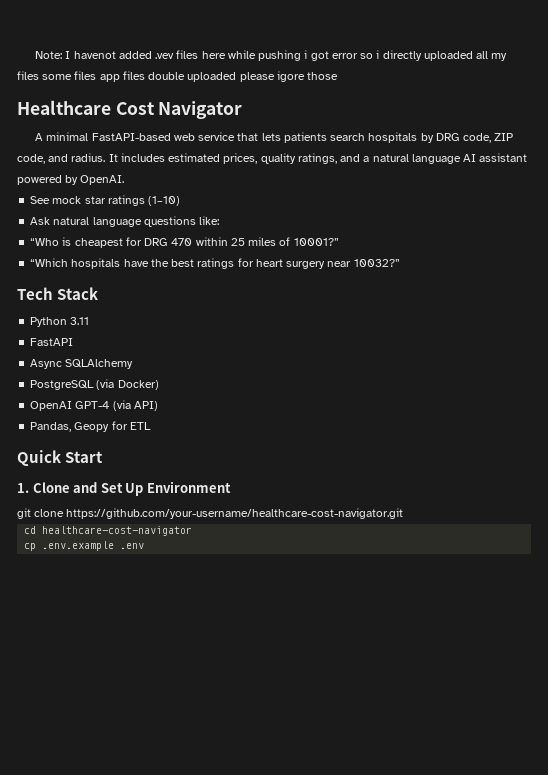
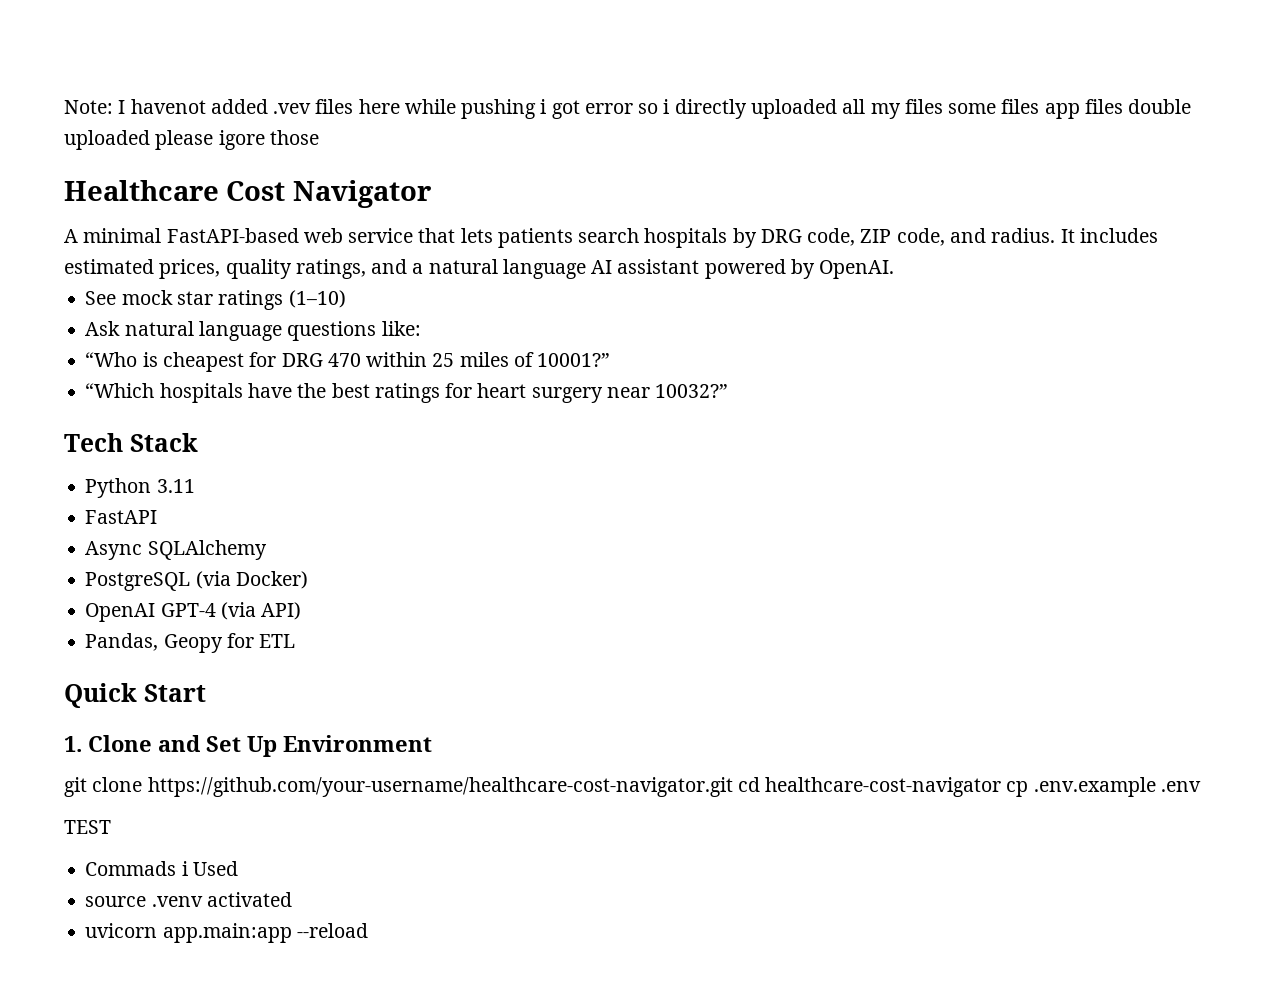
- git clone https://github.com/your-username/healthcare-cost-navigator.git
- cd healthcare-cost-navigator
- cp .env.example .env
+ git clone https://github.com/your-username/healthcare-cost-navigator.git cd healthcare-cost-navigator cp .env.example .env
+ TEST
+ Commads i Used
+ source .venv activated
+ uvicorn app.main:app --reload

